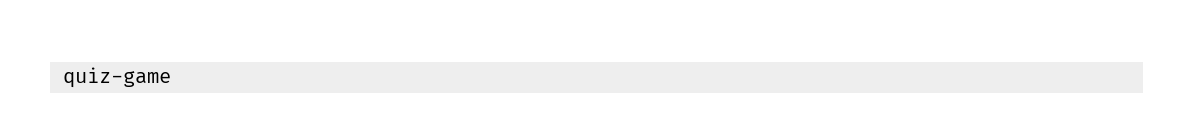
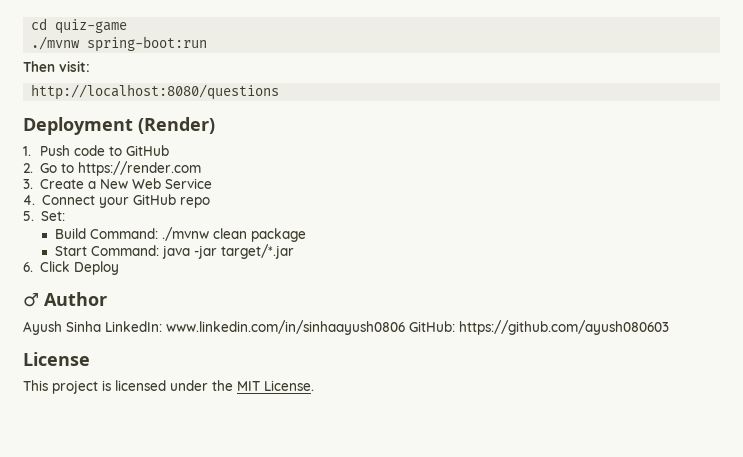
- quiz-game
+ cd quiz-game
+ ./mvnw spring-boot:run
+ Then visit:
+ http://localhost:8080/questions
+ Deployment (Render)
+ 1. Push code to GitHub
+ 2. Go to https://render.com
+ 3. Create a New Web Service
+ 4. Connect your GitHub repo
+ 5. Set:
+ Build Command: ./mvnw clean package
+ Start Command: java -jar target/*.jar
+ 6. Click Deploy
+ ♂ Author
+ Ayush Sinha LinkedIn: www.linkedin.com/in/sinhaayush0806 GitHub: https://github.com/ayush080603
+ License
+ This project is licensed under the MIT License.

